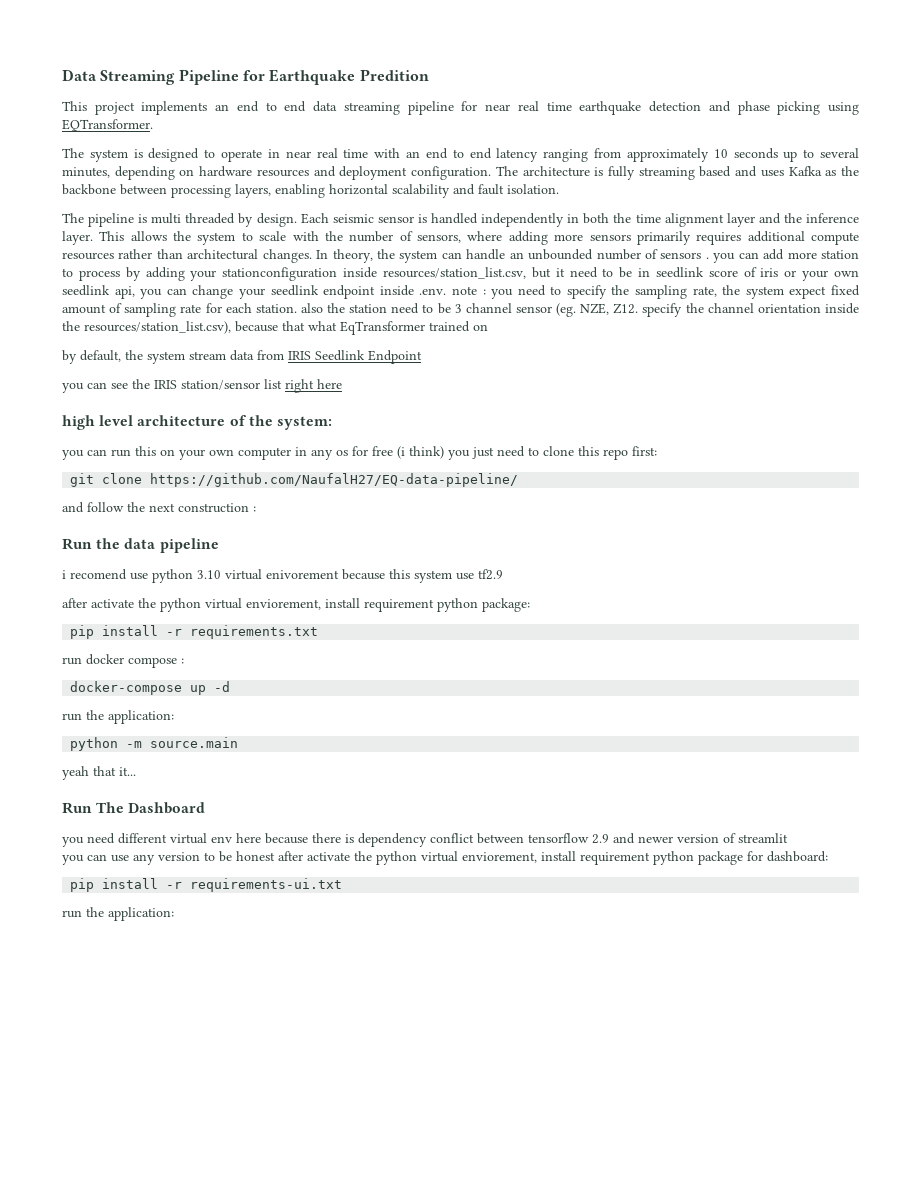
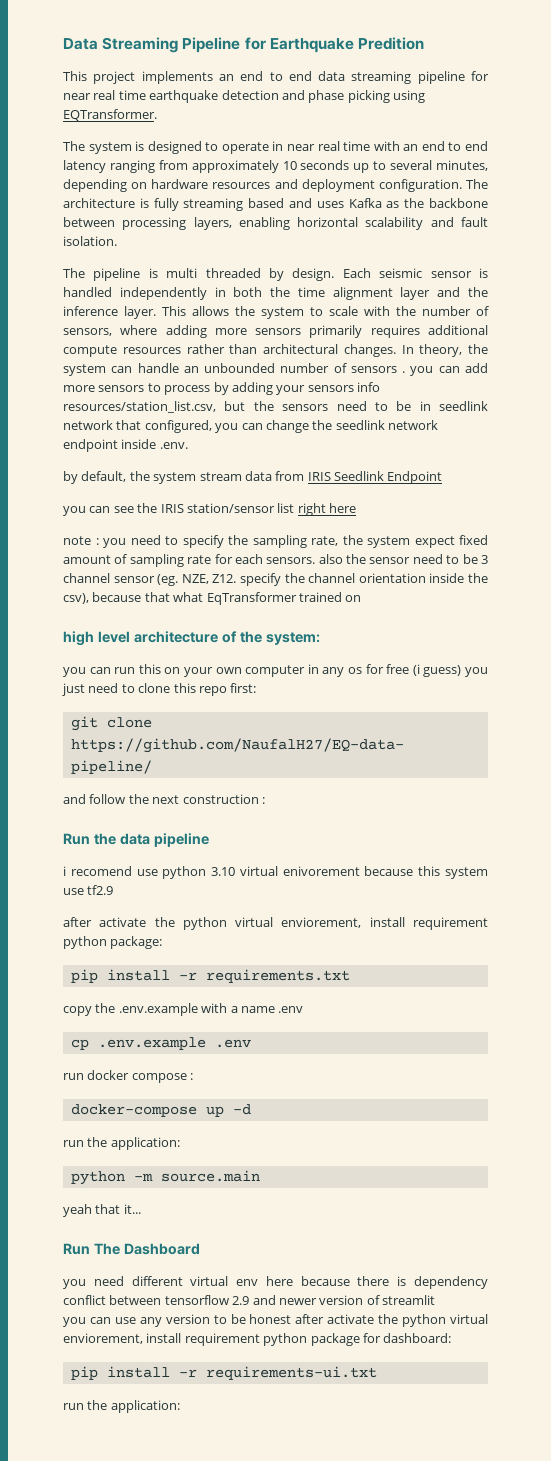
- In theory, the system can handle an unbounded number of sensors . you can add more station to process by adding your stationconfiguration inside resources/station_list.csv, but it need to be in seedlink score of iris or your own seedlink api, you can change your seedlink endpoint inside .env. note : you need to specify the sampling rate, the system expect fixed amount of sampling rate for each station. also the station need to be 3 channel sensor (eg. NZE, Z12. specify the channel orientation inside the resources/station_list.csv), because that what EqTransformer trained on
+ In theory, the system can handle an unbounded number of sensors . you can add more sensors to process by adding your sensors info resources/station_list.csv, but the sensors need to be in seedlink network that configured, you can change the seedlink network endpoint inside .env.
+ note : you need to specify the sampling rate, the system expect fixed amount of sampling rate for each sensors. also the sensor need to be 3 channel sensor (eg. NZE, Z12. specify the channel orientation inside the csv), because that what EqTransformer trained on
- you can run this on your own computer in any os for free (i think) you just need to clone this repo first:
+ you can run this on your own computer in any os for free (i guess) you just need to clone this repo first:
+ copy the .env.example with a name .env
+ cp .env.example .env

